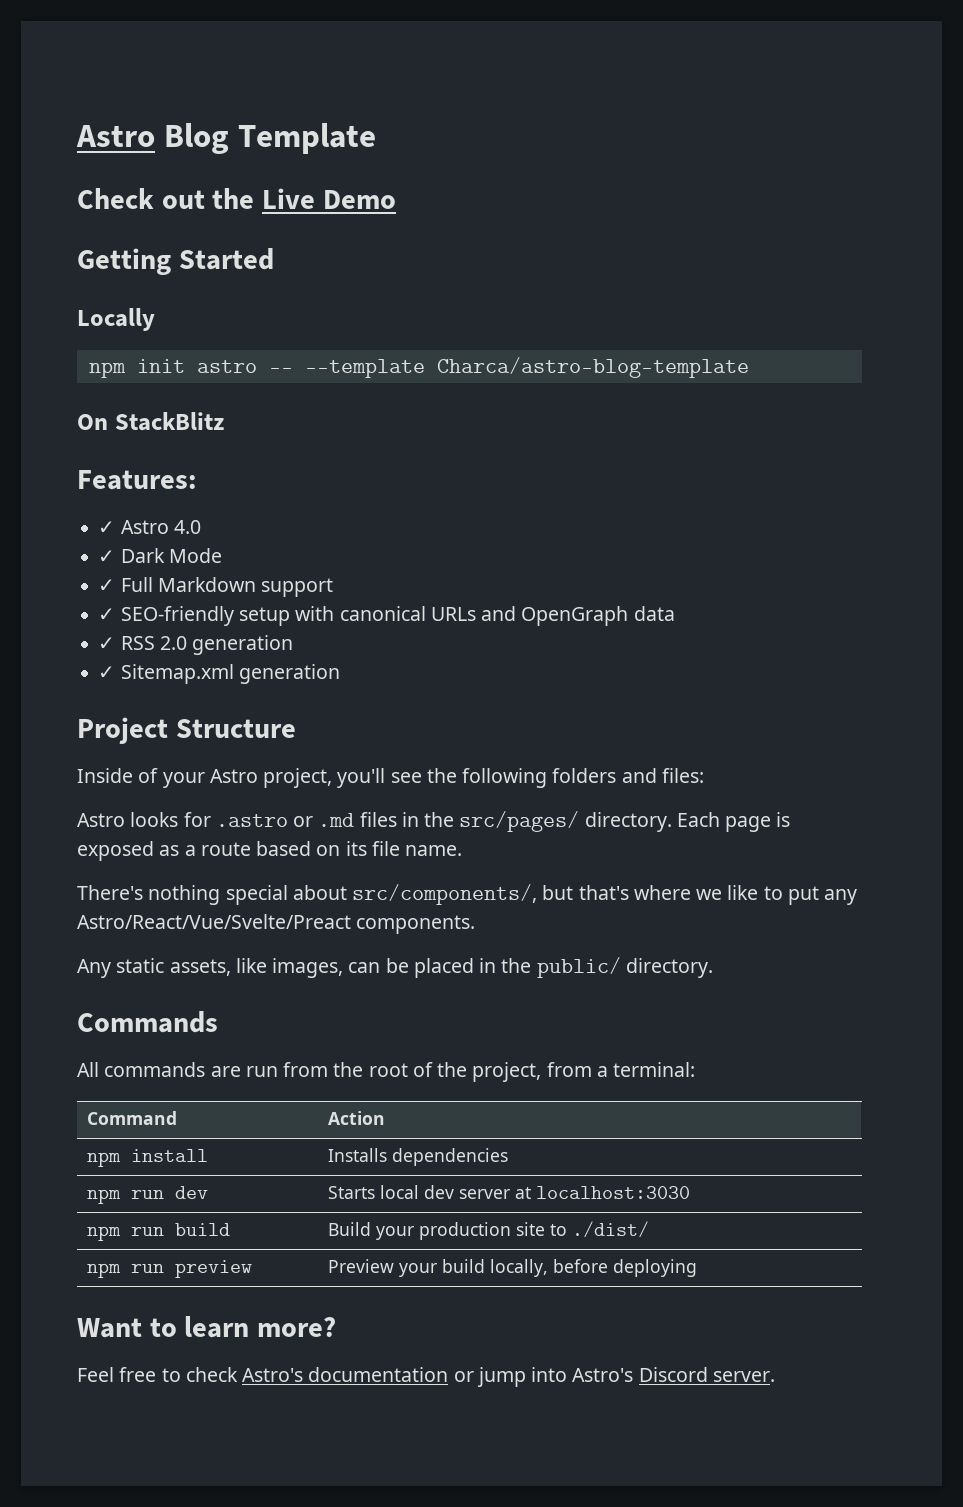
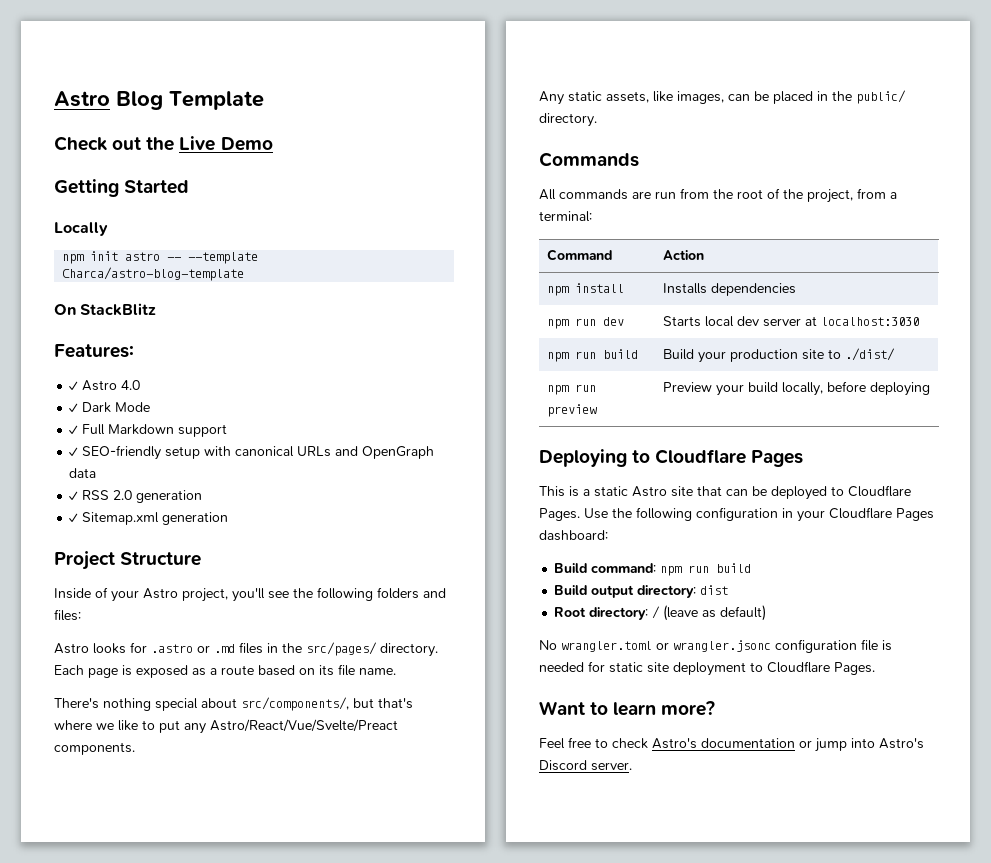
+ Deploying to Cloudflare Pages
+ This is a static Astro site that can be deployed to Cloudflare Pages. Use the following configuration in your Cloudflare Pages dashboard:
+ Build command: npm run build
+ Build output directory: dist
+ Root directory: / (leave as default)
+ No wrangler.toml or wrangler.jsonc configuration file is needed for static site deployment to Cloudflare Pages.

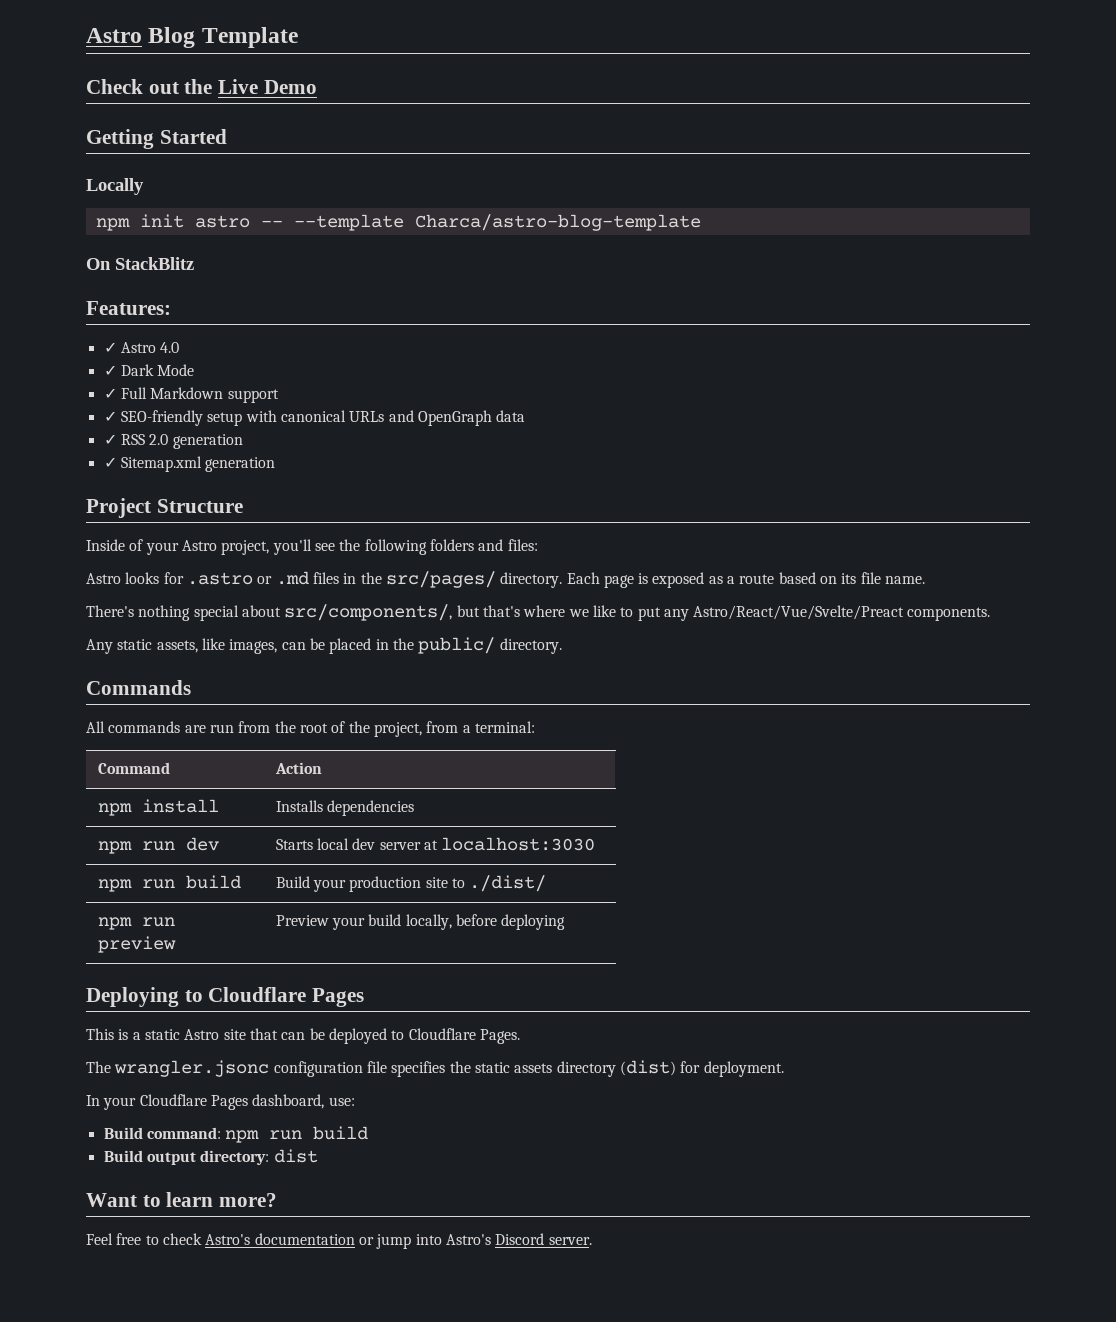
- This is a static Astro site that can be deployed to Cloudflare Pages. Use the following configuration in your Cloudflare Pages dashboard:
+ This is a static Astro site that can be deployed to Cloudflare Pages.
+ The wrangler.jsonc configuration file specifies the static assets directory (dist) for deployment.
+ In your Cloudflare Pages dashboard, use:
- Root directory: / (leave as default)
- No wrangler.toml or wrangler.jsonc configuration file is needed for static site deployment to Cloudflare Pages.

